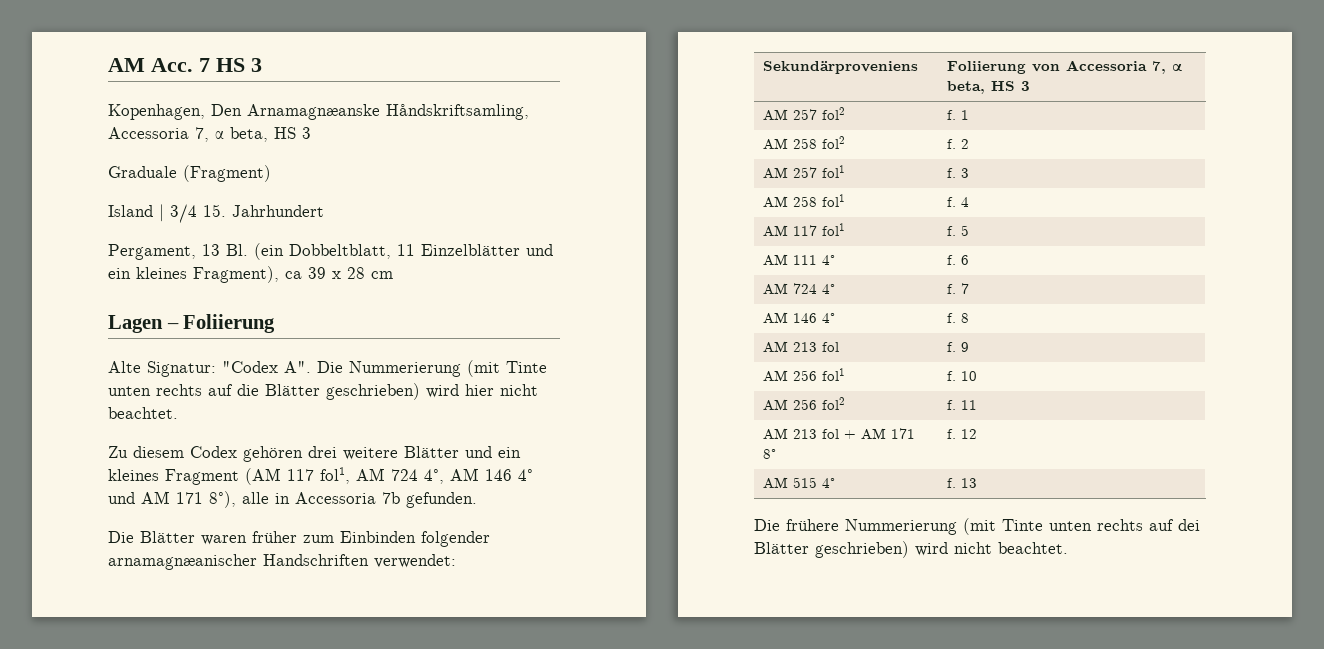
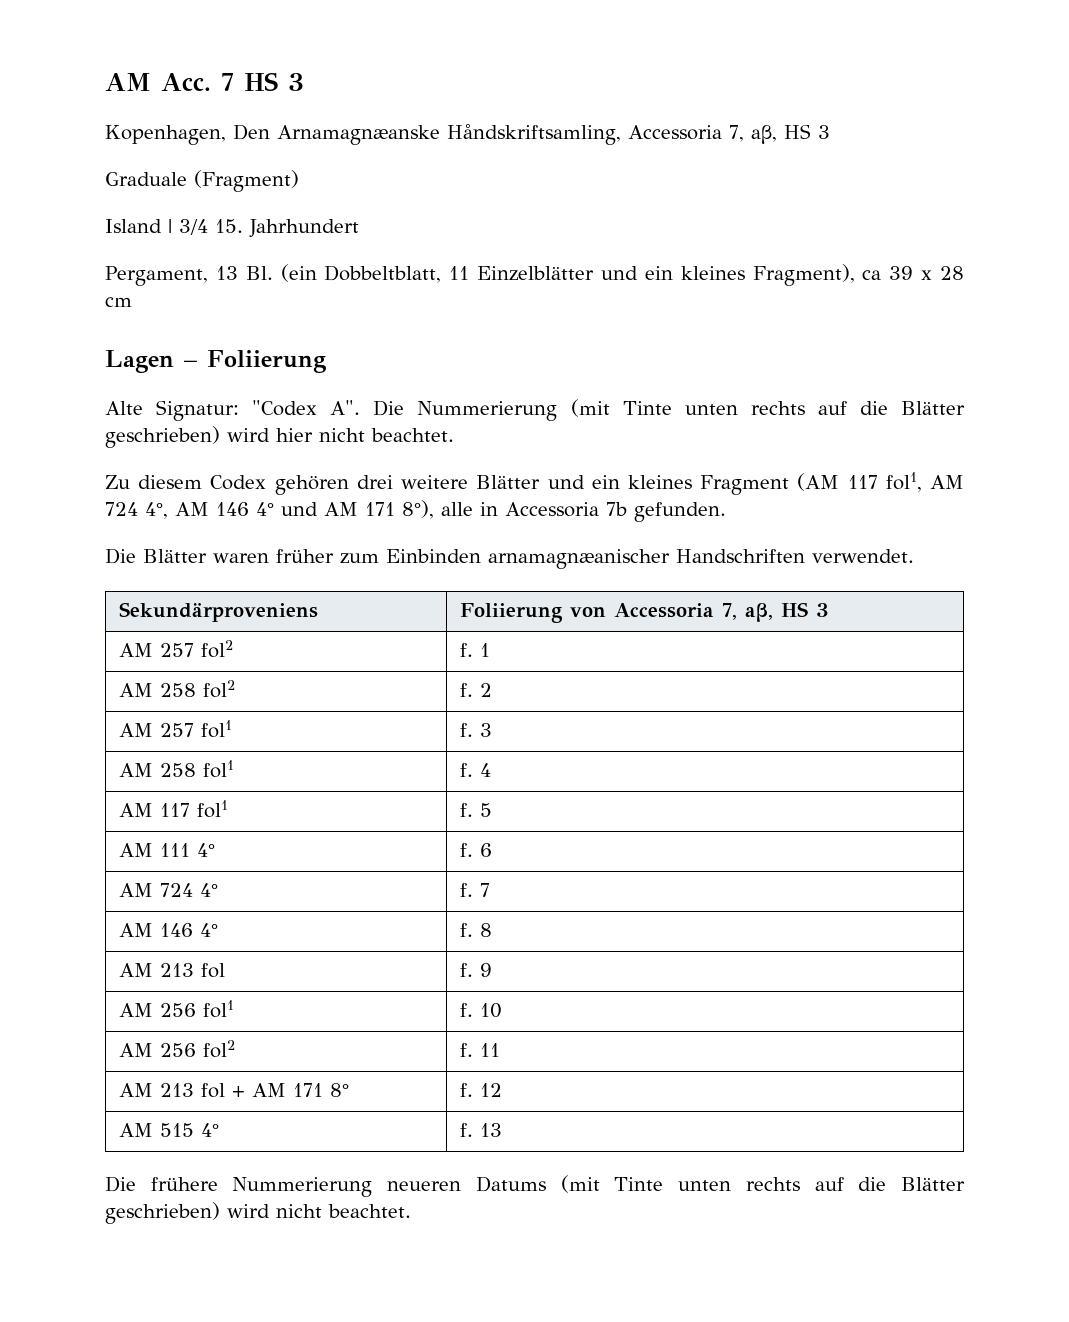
- Kopenhagen, Den Arnamagnæanske Håndskriftsamling, Accessoria 7, α beta, HS 3
+ Kopenhagen, Den Arnamagnæanske Håndskriftsamling, Accessoria 7, aβ, HS 3
- Die Blätter waren früher zum Einbinden folgender arnamagnæanischer Handschriften verwendet:
+ Die Blätter waren früher zum Einbinden arnamagnæanischer Handschriften verwendet.
- Sekundärproveniens | Foliierung von Accessoria 7, α beta, HS 3
+ Sekundärproveniens | Foliierung von Accessoria 7, aβ, HS 3
- Die frühere Nummerierung (mit Tinte unten rechts auf dei Blätter geschrieben) wird nicht beachtet.
+ Die frühere Nummerierung neueren Datums (mit Tinte unten rechts auf die Blätter geschrieben) wird nicht beachtet.

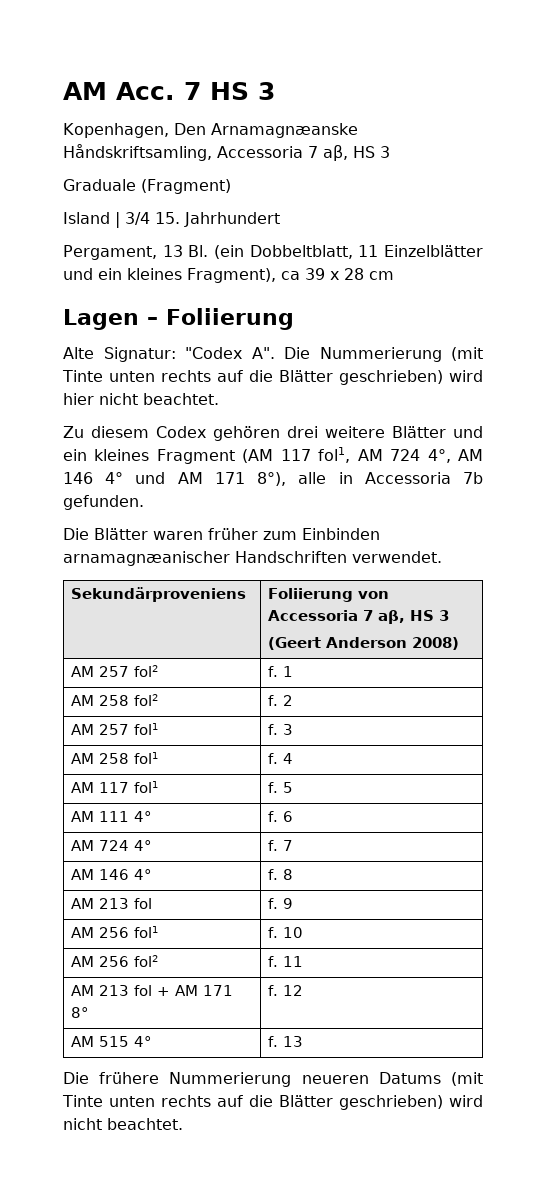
- Kopenhagen, Den Arnamagnæanske Håndskriftsamling, Accessoria 7, aβ, HS 3
+ Kopenhagen, Den Arnamagnæanske Håndskriftsamling, Accessoria 7 aβ, HS 3
- Sekundärproveniens | Foliierung von Accessoria 7, aβ, HS 3
+ Sekundärproveniens | Foliierung von Accessoria 7 aβ, HS 3
+ (Geert Anderson 2008)

